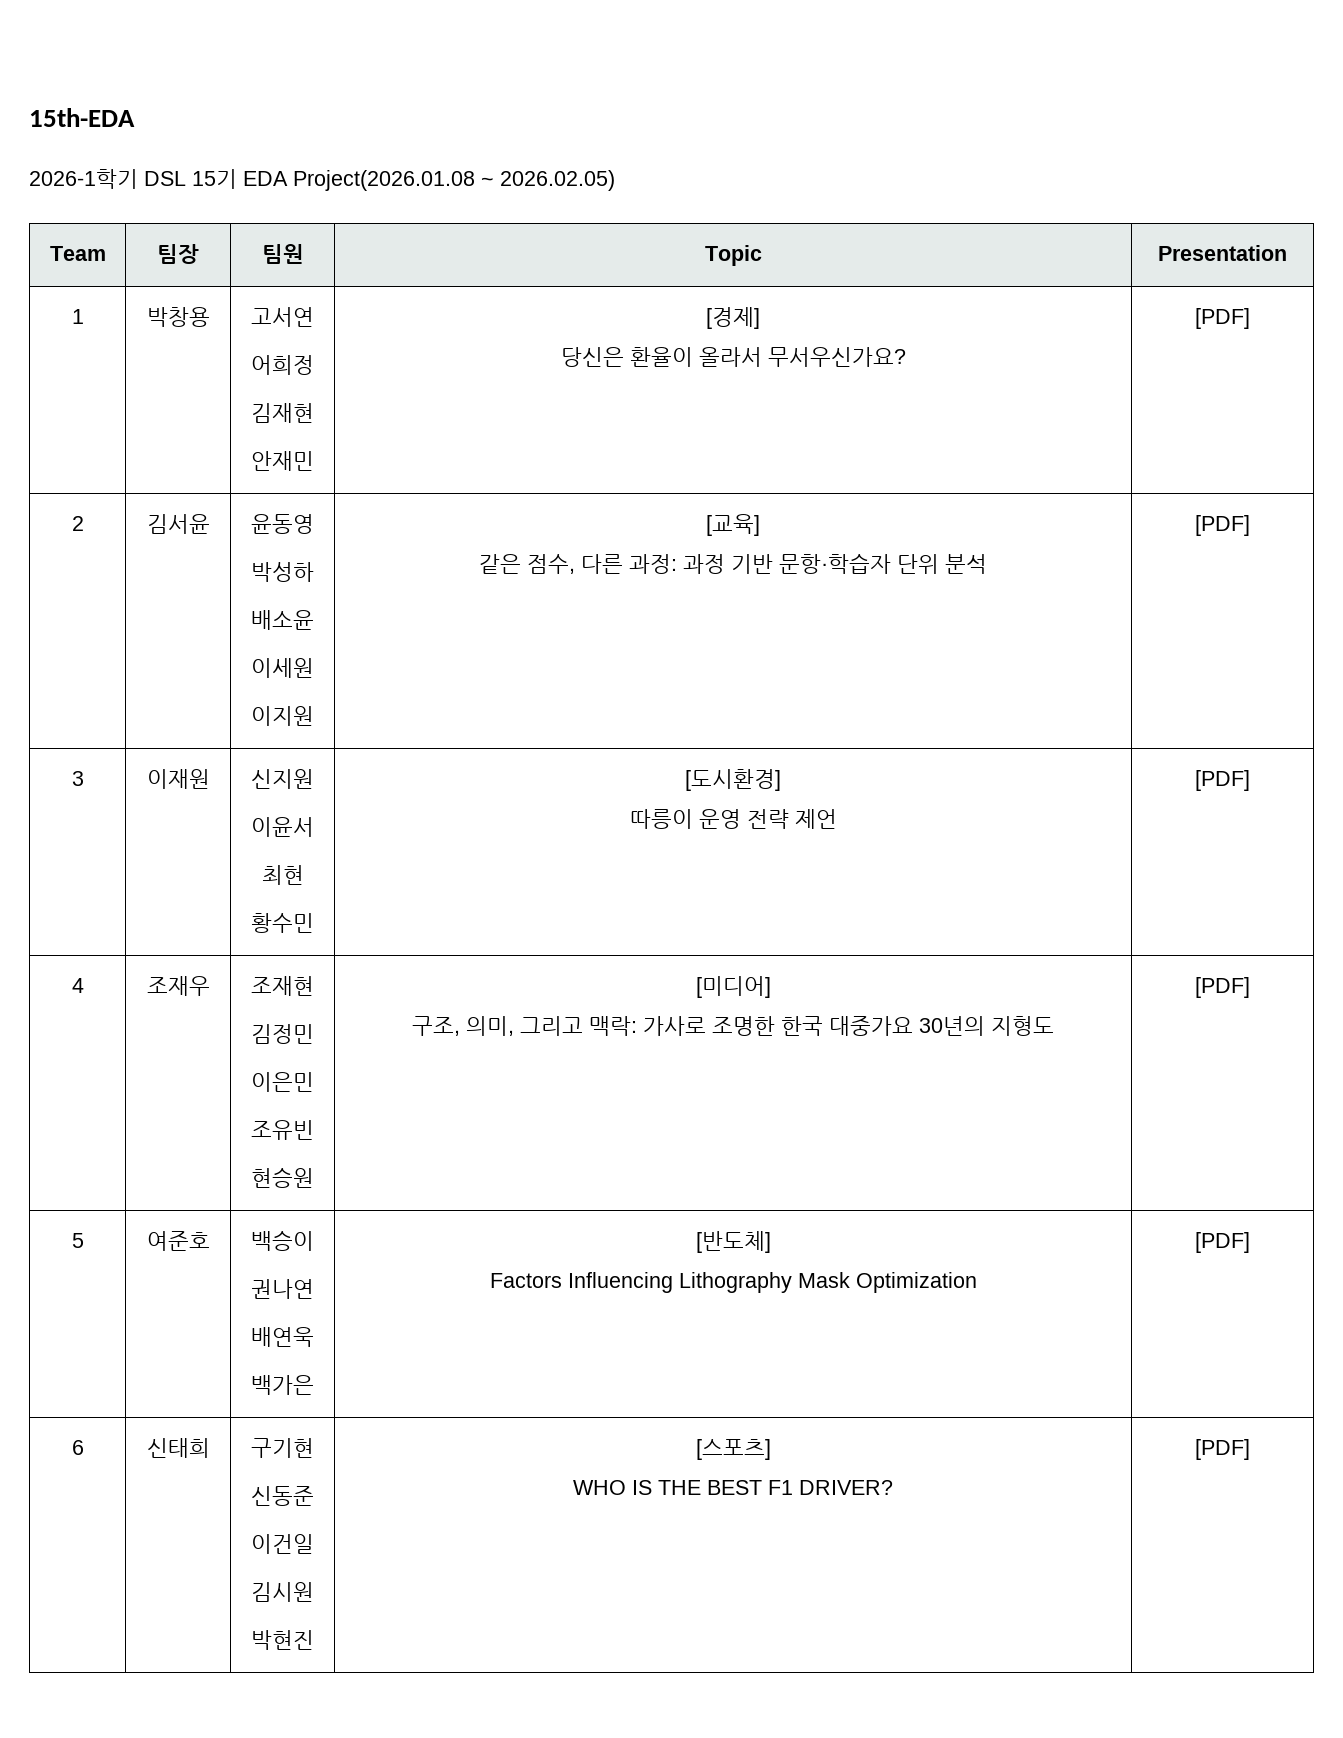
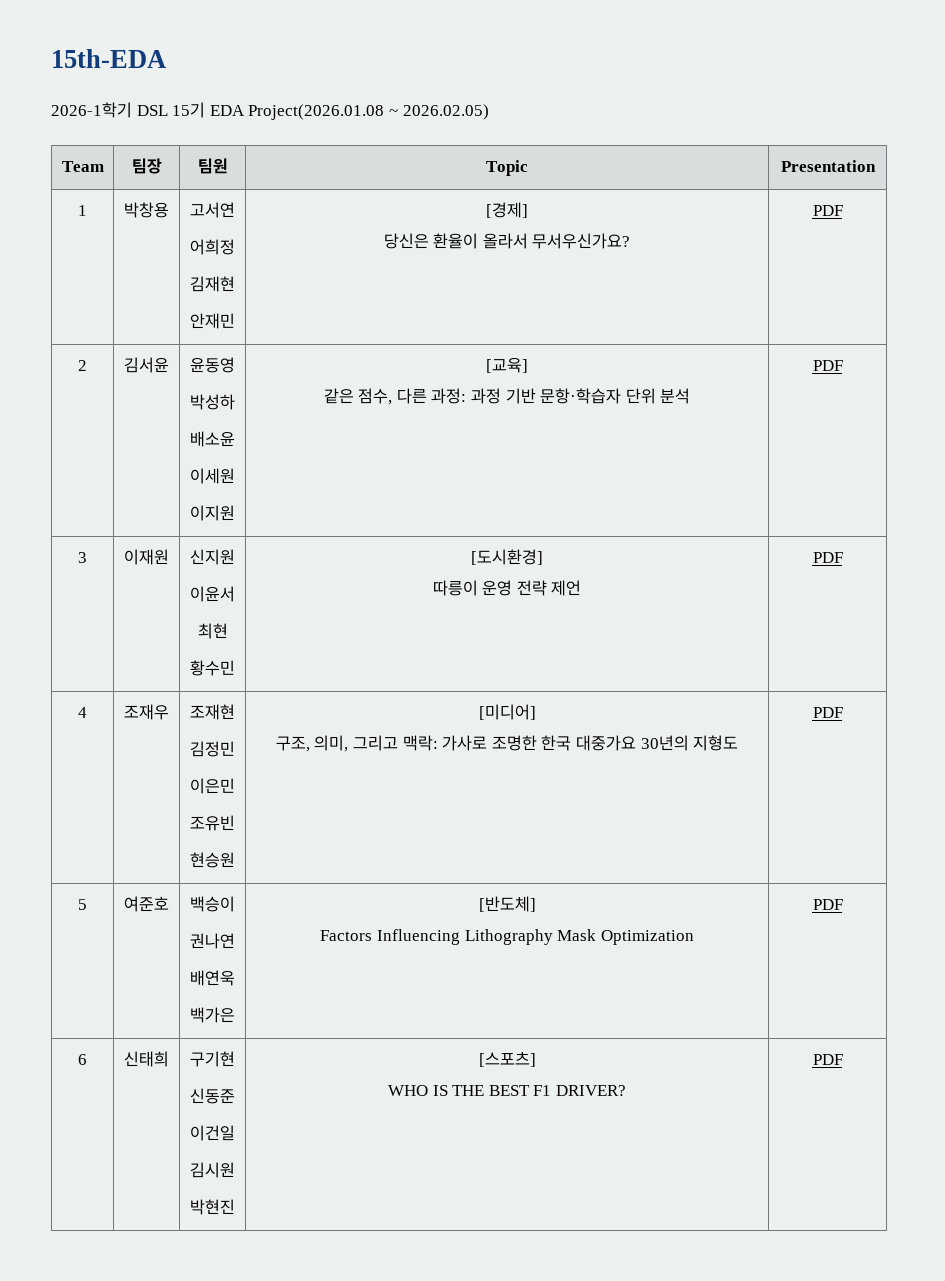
  1 | 박창용 | 고서연
  어희정
  김재현
  안재민 | [경제]
- 당신은 환율이 올라서 무서우신가요? | [PDF]
+ 당신은 환율이 올라서 무서우신가요? | PDF
  2 | 김서윤 | 윤동영
  박성하
  배소윤
  이세원
  이지원 | [교육]
- 같은 점수, 다른 과정: 과정 기반 문항·학습자 단위 분석 | [PDF]
+ 같은 점수, 다른 과정: 과정 기반 문항·학습자 단위 분석 | PDF
  3 | 이재원 | 신지원
  이윤서
  최현
  황수민 | [도시환경]
- 따릉이 운영 전략 제언 | [PDF]
+ 따릉이 운영 전략 제언 | PDF
  4 | 조재우 | 조재현
  김정민
  이은민
  조유빈
  현승원 | [미디어]
- 구조, 의미, 그리고 맥락: 가사로 조명한 한국 대중가요 30년의 지형도 | [PDF]
+ 구조, 의미, 그리고 맥락: 가사로 조명한 한국 대중가요 30년의 지형도 | PDF
  5 | 여준호 | 백승이
  권나연
  배연욱
  백가은 | [반도체]
- Factors Influencing Lithography Mask Optimization | [PDF]
+ Factors Influencing Lithography Mask Optimization | PDF
  6 | 신태희 | 구기현
  신동준
  이건일
  김시원
  박현진 | [스포츠]
- WHO IS THE BEST F1 DRIVER? | [PDF]
+ WHO IS THE BEST F1 DRIVER? | PDF

